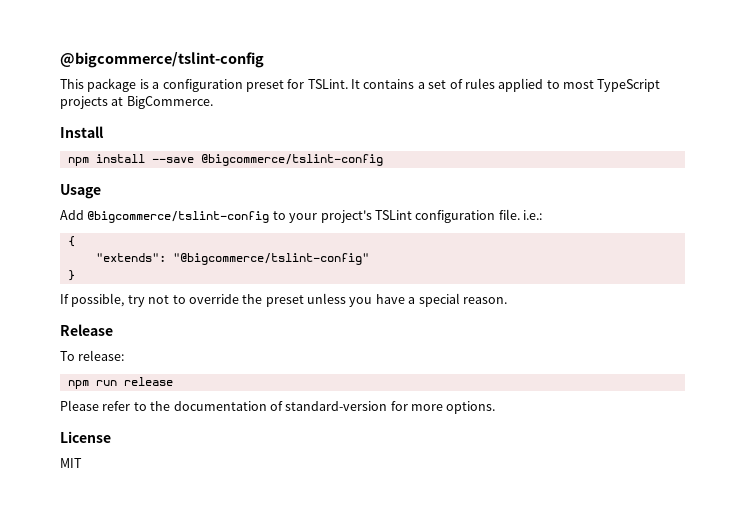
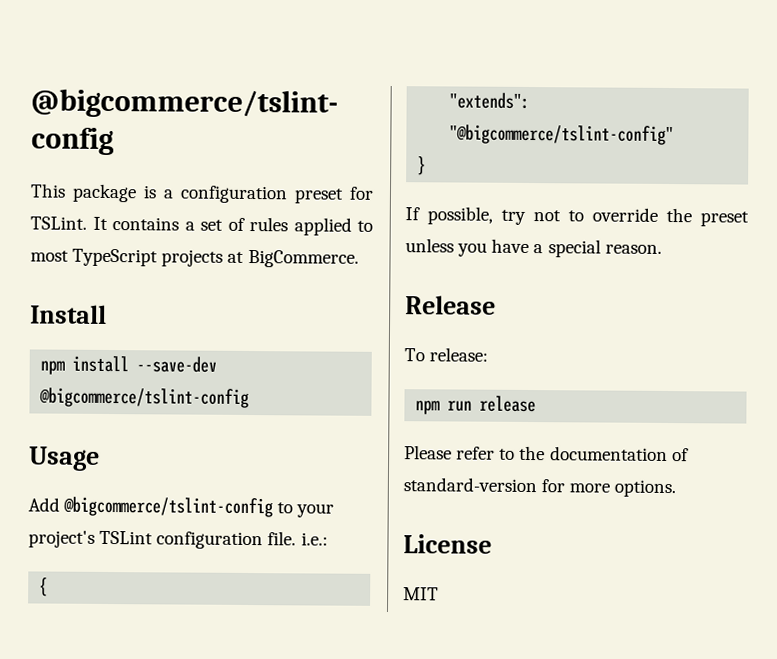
- npm install --save @bigcommerce/tslint-config
+ npm install --save-dev @bigcommerce/tslint-config

